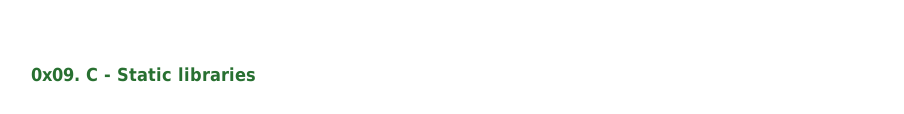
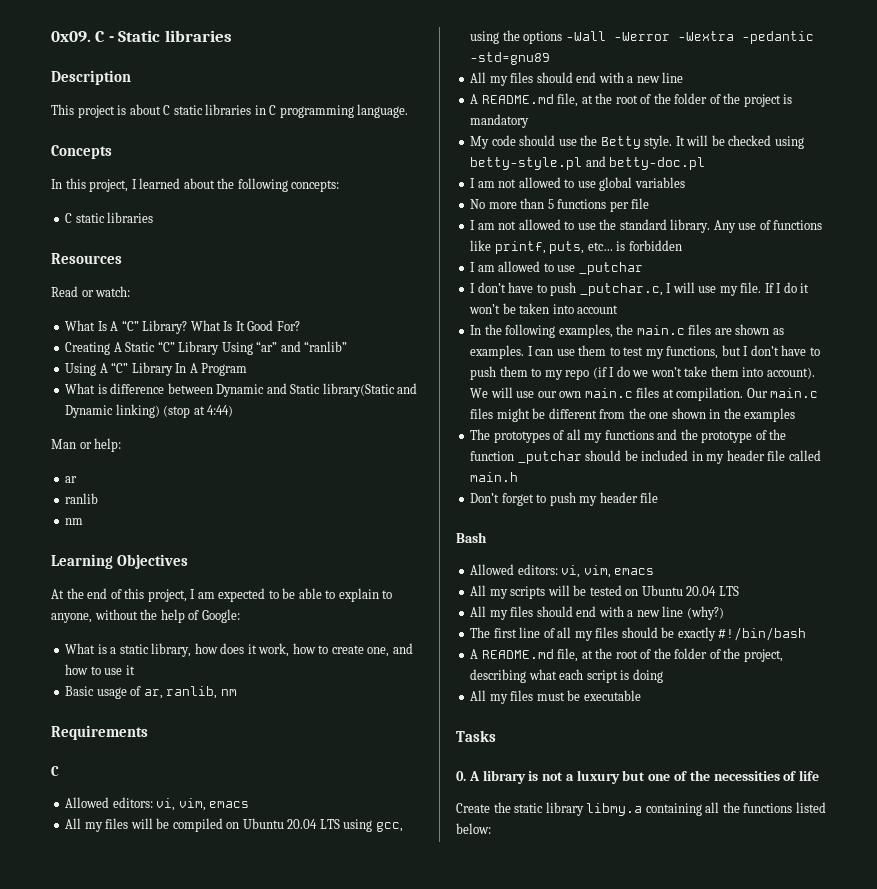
+ Description
+ This project is about C static libraries in C programming language.
+ Concepts
+ In this project, I learned about the following concepts:
+ C static libraries
+ Resources
+ Read or watch:
+ What Is A “C” Library? What Is It Good For?
+ Creating A Static “C” Library Using “ar” and “ranlib”
+ Using A “C” Library In A Program
+ What is difference between Dynamic and Static library(Static and Dynamic linking) (stop at 4:44)
+ Man or help:
+ ar
+ ranlib
+ nm
+ Learning Objectives
+ At the end of this project, I am expected to be able to explain to anyone, without the help of Google:
+ What is a static library, how does it work, how to create one, and how to use it
+ Basic usage of ar, ranlib, nm
+ Requirements
+ C
+ Allowed editors: vi, vim, emacs
+ All my files will be compiled on Ubuntu 20.04 LTS using gcc, using the options -Wall -Werror -Wextra -pedantic -std=gnu89
+ All my files should end with a new line
+ A README.md file, at the root of the folder of the project is mandatory
+ My code should use the Betty style. It will be checked using betty-style.pl and betty-doc.pl
+ I am not allowed to use global variables
+ No more than 5 functions per file
+ I am not allowed to use the standard library. Any use of functions like printf, puts, etc… is forbidden
+ I am allowed to use _putchar
+ I don’t have to push _putchar.c, I will use my file. If I do it won’t be taken into account
+ In the following examples, the main.c files are shown as examples. I can use them to test my functions, but I don’t have to push them to my repo (if I do we won’t take them into account). We will use our own main.c files at compilation. Our main.c files might be different from the one shown in the examples
+ The prototypes of all my functions and the prototype of the function _putchar should be included in my header file called main.h
+ Don’t forget to push my header file
+ Bash
+ Allowed editors: vi, vim, emacs
+ All my scripts will be tested on Ubuntu 20.04 LTS
+ All my files should end with a new line (why?)
+ The first line of all my files should be exactly #!/bin/bash
+ A README.md file, at the root of the folder of the project, describing what each script is doing
+ All my files must be executable
+ Tasks
+ 0. A library is not a luxury but one of the necessities of life
+ Create the static library libmy.a containing all the functions listed below:

